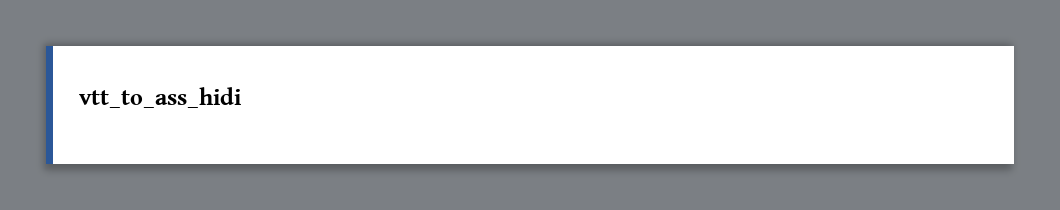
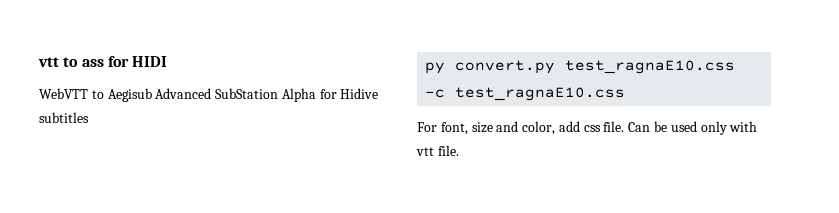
- vtt_to_ass_hidi
+ vtt to ass for HIDI
+ WebVTT to Aegisub Advanced SubStation Alpha for Hidive subtitles
+ py convert.py test_ragnaE10.css -c test_ragnaE10.css
+ For font, size and color, add css file. Can be used only with vtt file.

